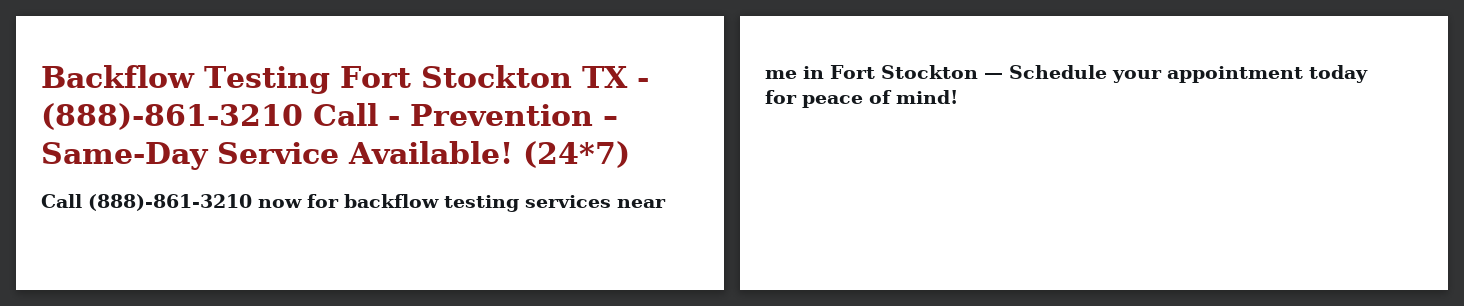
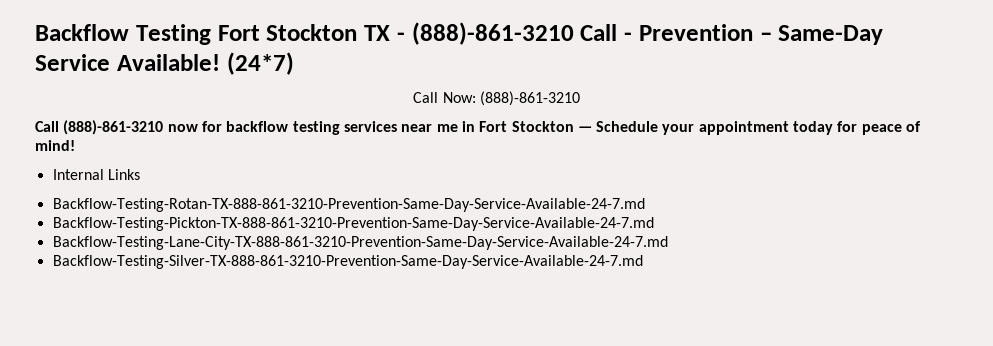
+ Call Now: (888)-861-3210
+ Internal Links
+ Backflow-Testing-Rotan-TX-888-861-3210-Prevention-Same-Day-Service-Available-24-7.md
+ Backflow-Testing-Pickton-TX-888-861-3210-Prevention-Same-Day-Service-Available-24-7.md
+ Backflow-Testing-Lane-City-TX-888-861-3210-Prevention-Same-Day-Service-Available-24-7.md
+ Backflow-Testing-Silver-TX-888-861-3210-Prevention-Same-Day-Service-Available-24-7.md

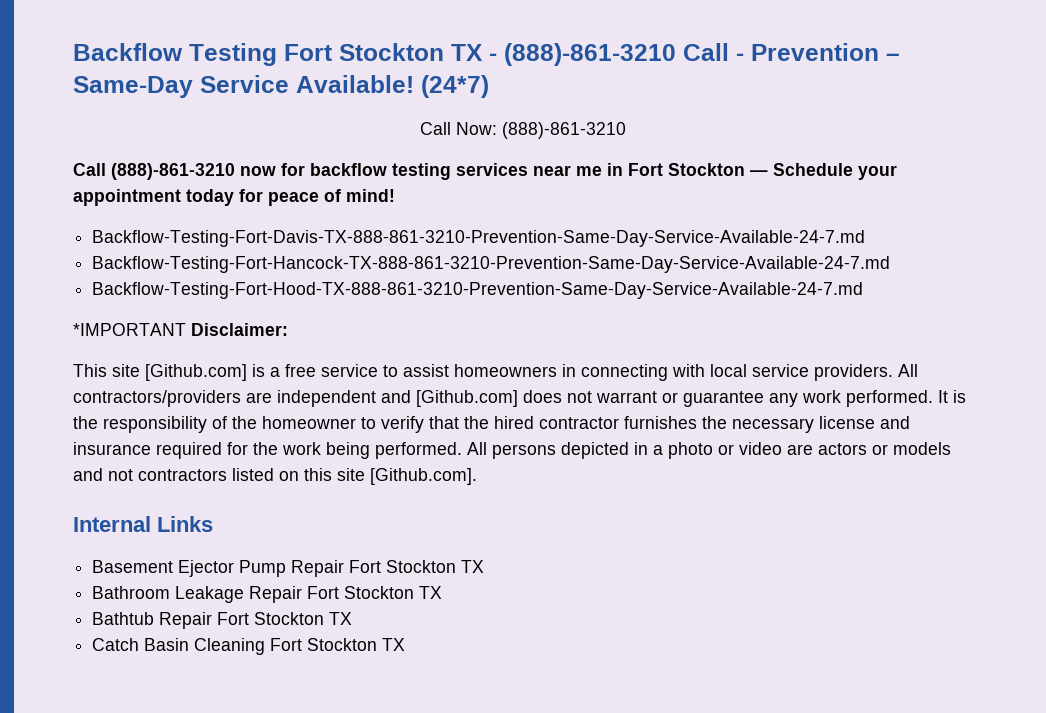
+ Backflow-Testing-Fort-Davis-TX-888-861-3210-Prevention-Same-Day-Service-Available-24-7.md
+ Backflow-Testing-Fort-Hancock-TX-888-861-3210-Prevention-Same-Day-Service-Available-24-7.md
+ Backflow-Testing-Fort-Hood-TX-888-861-3210-Prevention-Same-Day-Service-Available-24-7.md
+ *IMPORTANT Disclaimer:
+ This site [Github.com] is a free service to assist homeowners in connecting with local service providers. All contractors/providers are independent and [Github.com] does not warrant or guarantee any work performed. It is the responsibility of the homeowner to verify that the hired contractor furnishes the necessary license and insurance required for the work being performed. All persons depicted in a photo or video are actors or models and not contractors listed on this site [Github.com].
  Internal Links
- Backflow-Testing-Rotan-TX-888-861-3210-Prevention-Same-Day-Service-Available-24-7.md
- Backflow-Testing-Pickton-TX-888-861-3210-Prevention-Same-Day-Service-Available-24-7.md
- Backflow-Testing-Lane-City-TX-888-861-3210-Prevention-Same-Day-Service-Available-24-7.md
- Backflow-Testing-Silver-TX-888-861-3210-Prevention-Same-Day-Service-Available-24-7.md
+ Basement Ejector Pump Repair Fort Stockton TX
+ Bathroom Leakage Repair Fort Stockton TX
+ Bathtub Repair Fort Stockton TX
+ Catch Basin Cleaning Fort Stockton TX

